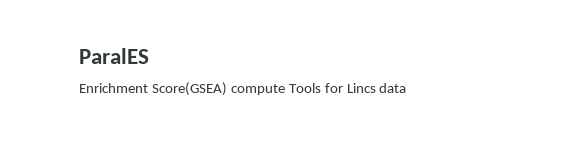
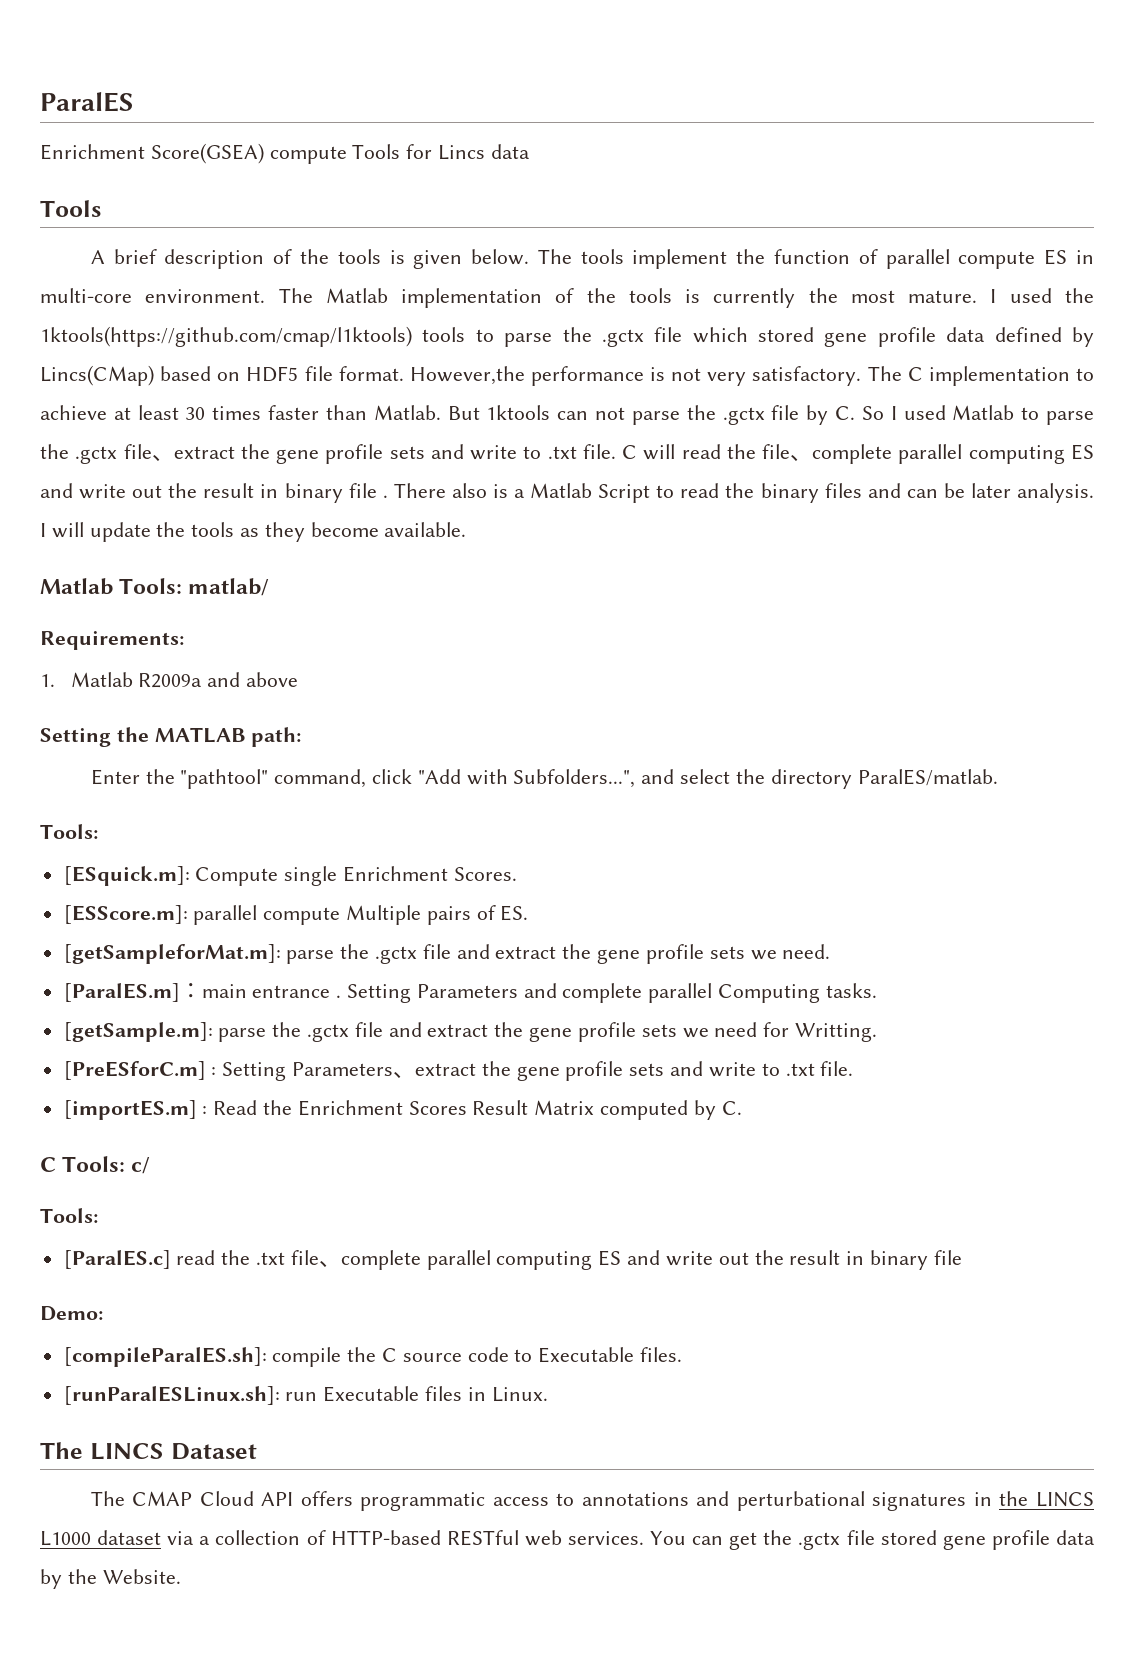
  Enrichment Score(GSEA) compute Tools for Lincs data
+ Tools
+ A brief description of the tools is given below. The tools implement the function of parallel compute ES in multi-core environment. The Matlab implementation of the tools is currently the most mature. I used the 1ktools(https://github.com/cmap/l1ktools) tools to parse the .gctx file which stored gene profile data defined by Lincs(CMap) based on HDF5 file format. However,the performance is not very satisfactory. The C implementation to achieve at least 30 times faster than Matlab. But 1ktools can not parse the .gctx file by C. So I used Matlab to parse the .gctx file、extract the gene profile sets and write to .txt file. C will read the file、complete parallel computing ES and write out the result in binary file . There also is a Matlab Script to read the binary files and can be later analysis. I will update the tools as they become available.
+ Matlab Tools: matlab/
+ Requirements:
+ 1. Matlab R2009a and above
+ Setting the MATLAB path:
+ Enter the "pathtool" command, click "Add with Subfolders...", and select the directory ParalES/matlab.
+ Tools:
+ [ESquick.m]: Compute single Enrichment Scores.
+ [ESScore.m]: parallel compute Multiple pairs of ES.
+ [getSampleforMat.m]: parse the .gctx file and extract the gene profile sets we need.
+ [ParalES.m]：main entrance . Setting Parameters and complete parallel Computing tasks.
+ [getSample.m]: parse the .gctx file and extract the gene profile sets we need for Writting.
+ [PreESforC.m] : Setting Parameters、extract the gene profile sets and write to .txt file.
+ [importES.m] : Read the Enrichment Scores Result Matrix computed by C.
+ C Tools: c/
+ Tools:
+ [ParalES.c] read the .txt file、complete parallel computing ES and write out the result in binary file
+ Demo:
+ [compileParalES.sh]: compile the C source code to Executable files.
+ [runParalESLinux.sh]: run Executable files in Linux.
+ The LINCS Dataset
+ The CMAP Cloud API offers programmatic access to annotations and perturbational signatures in the LINCS L1000 dataset via a collection of HTTP-based RESTful web services. You can get the .gctx file stored gene profile data by the Website.

